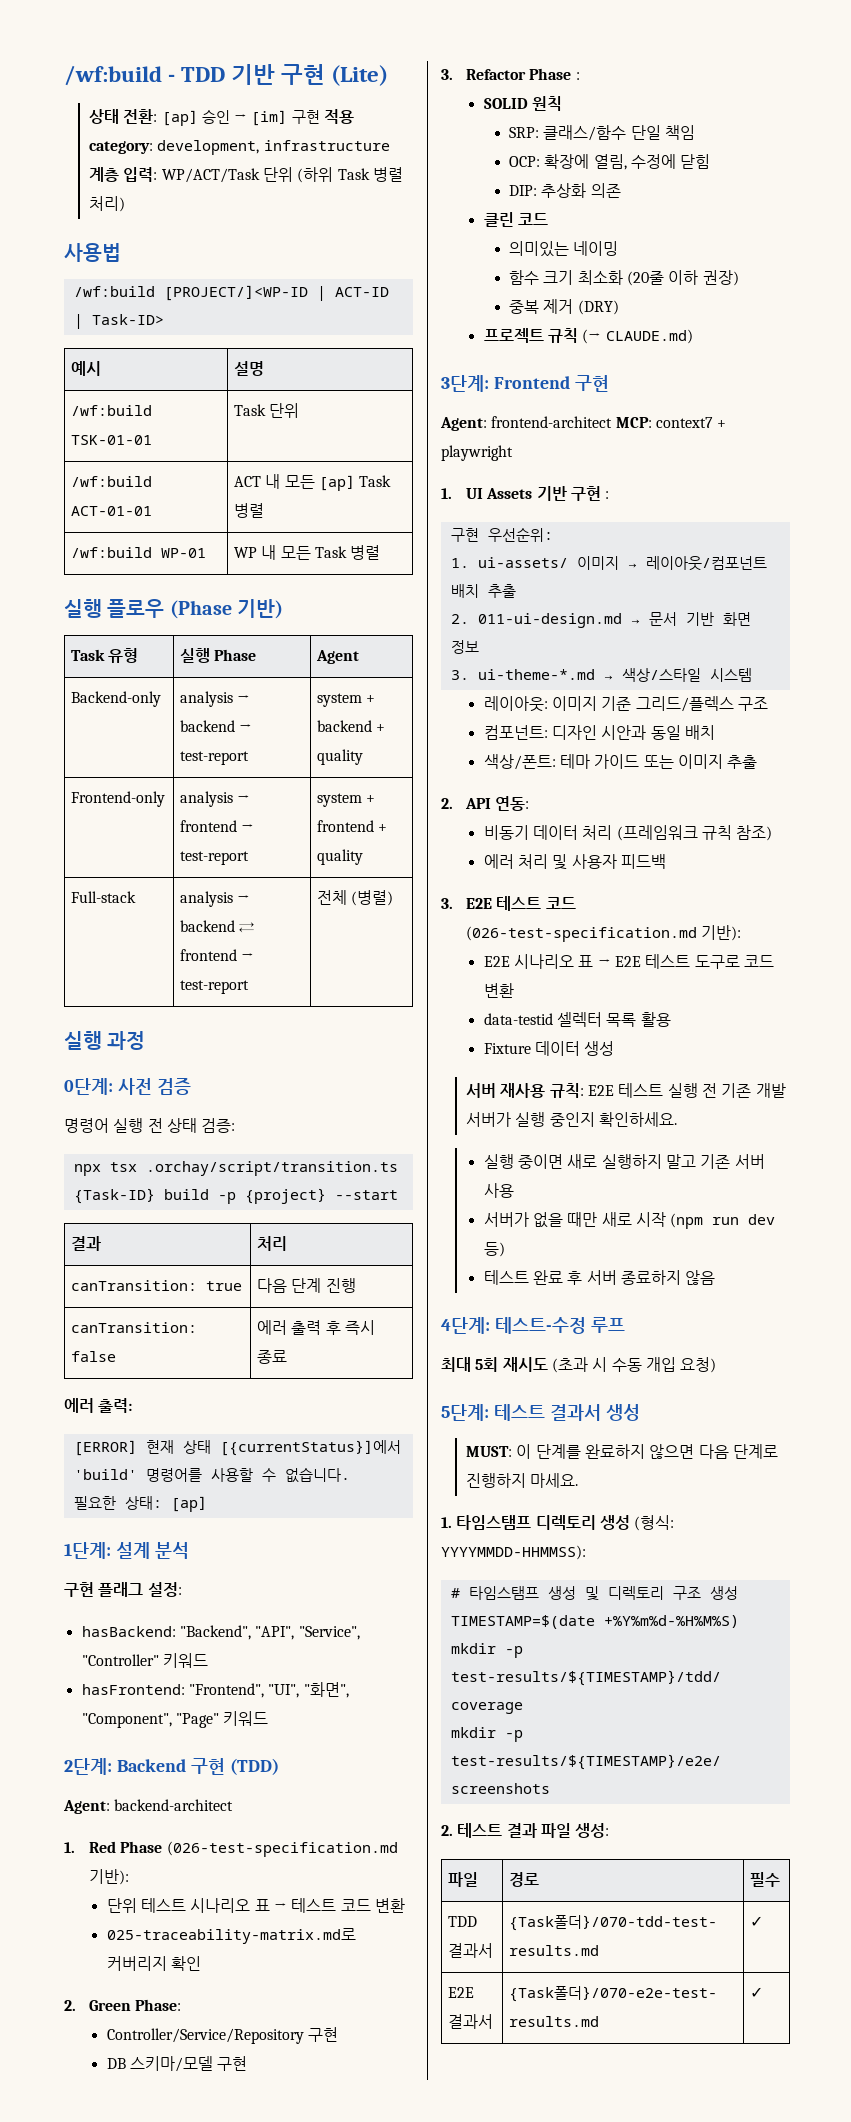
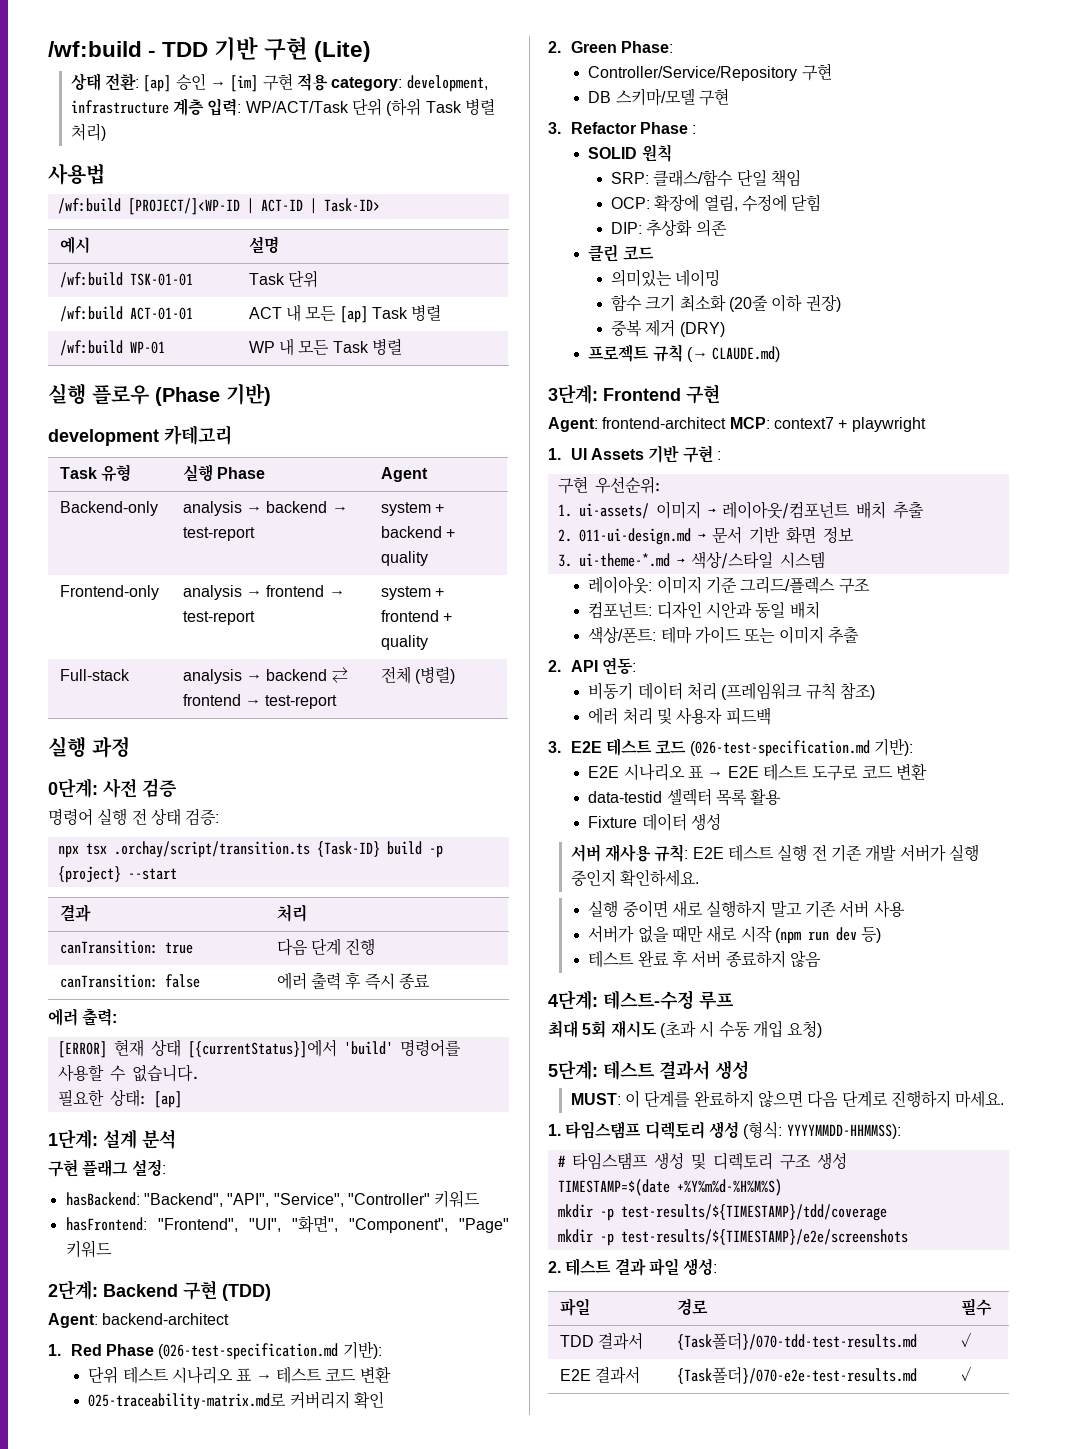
+ development 카테고리

